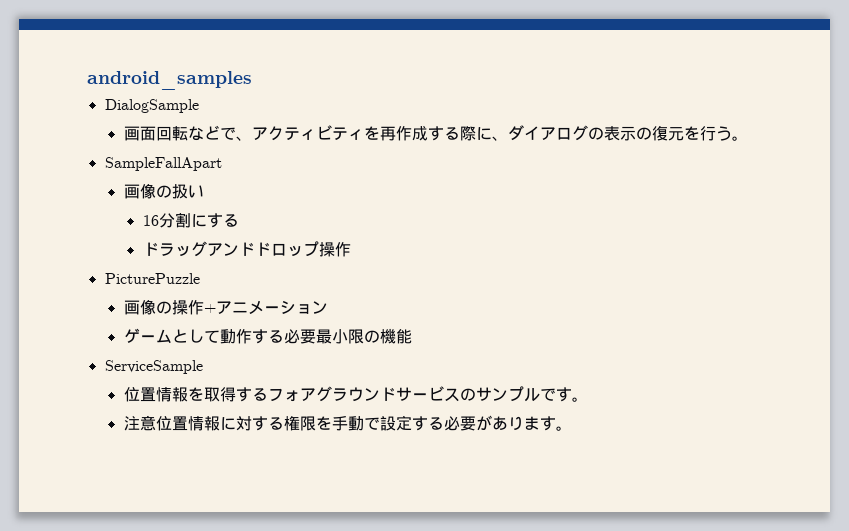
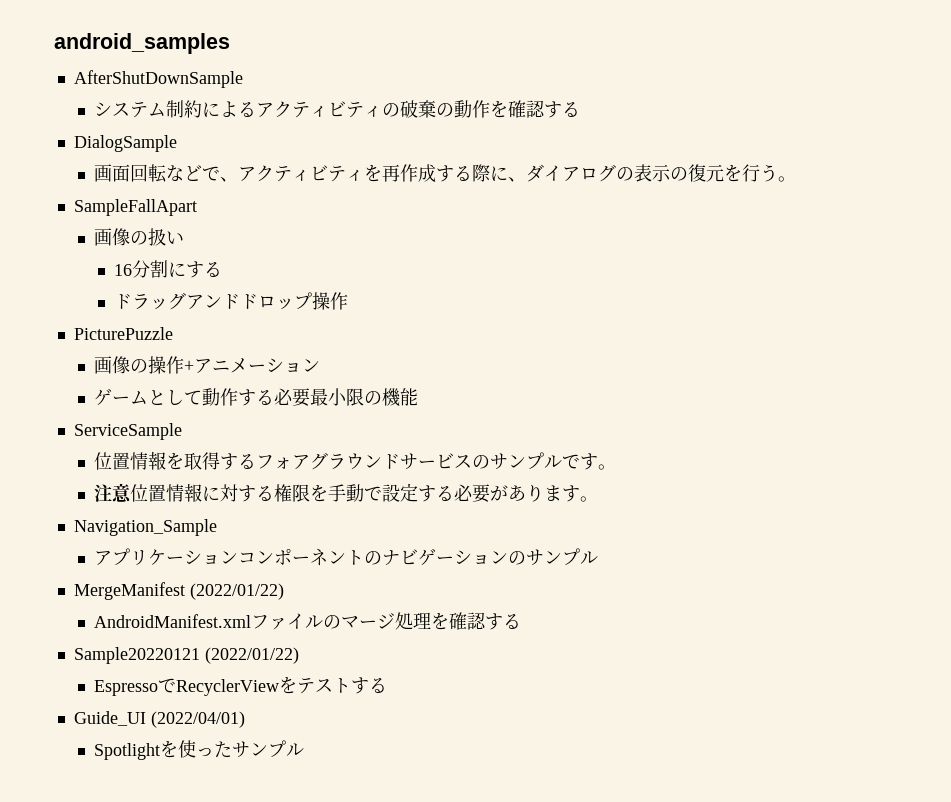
+ AfterShutDownSample
+ システム制約によるアクティビティの破棄の動作を確認する
+ Navigation_Sample
+ アプリケーションコンポーネントのナビゲーションのサンプル
+ MergeManifest (2022/01/22)
+ AndroidManifest.xmlファイルのマージ処理を確認する
+ Sample20220121 (2022/01/22)
+ EspressoでRecyclerViewをテストする
+ Guide_UI (2022/04/01)
+ Spotlightを使ったサンプル

